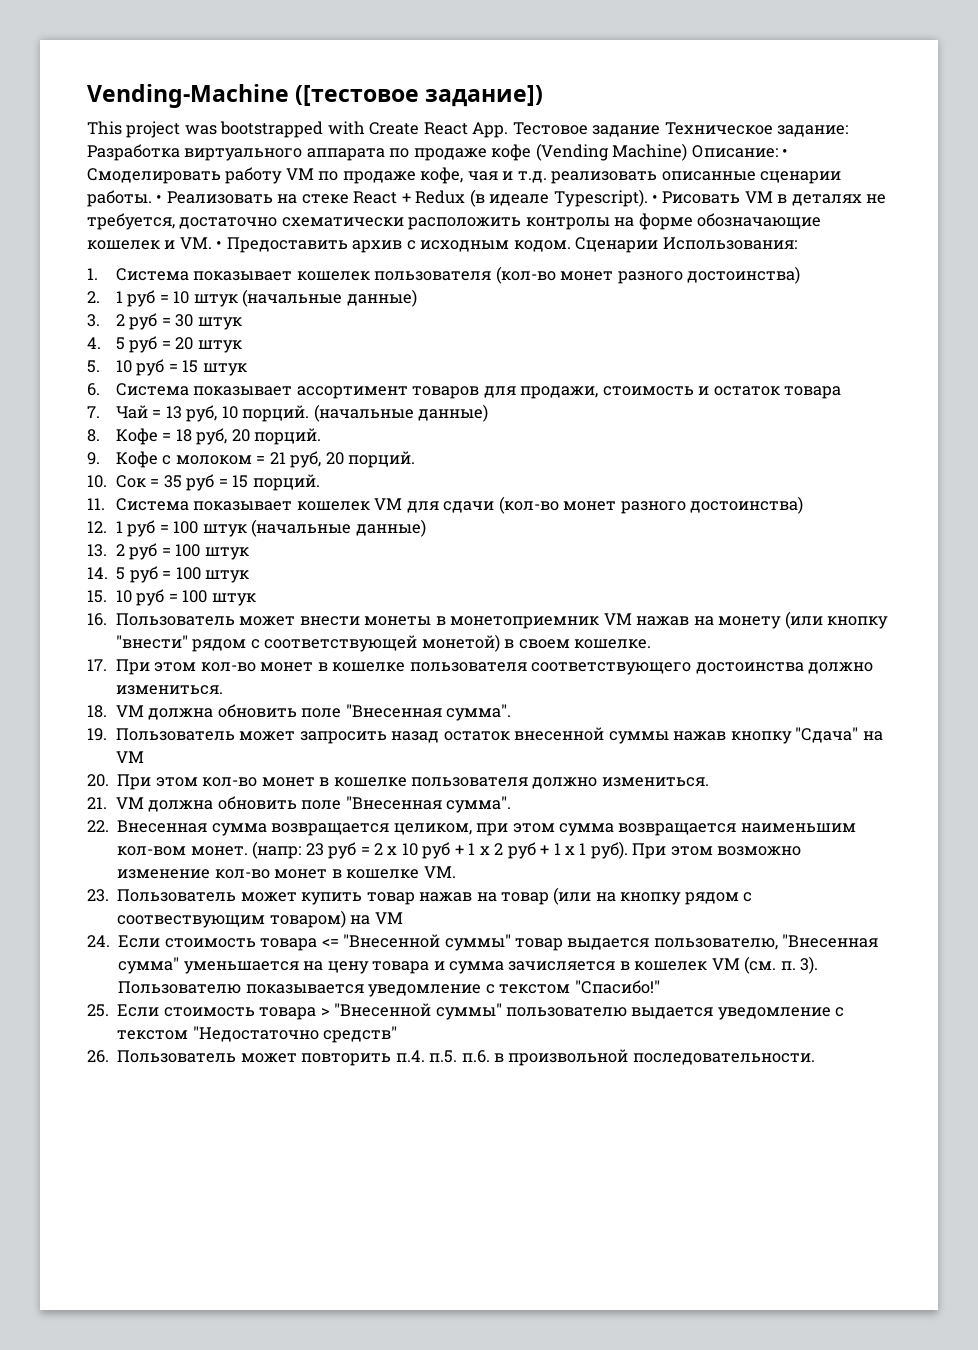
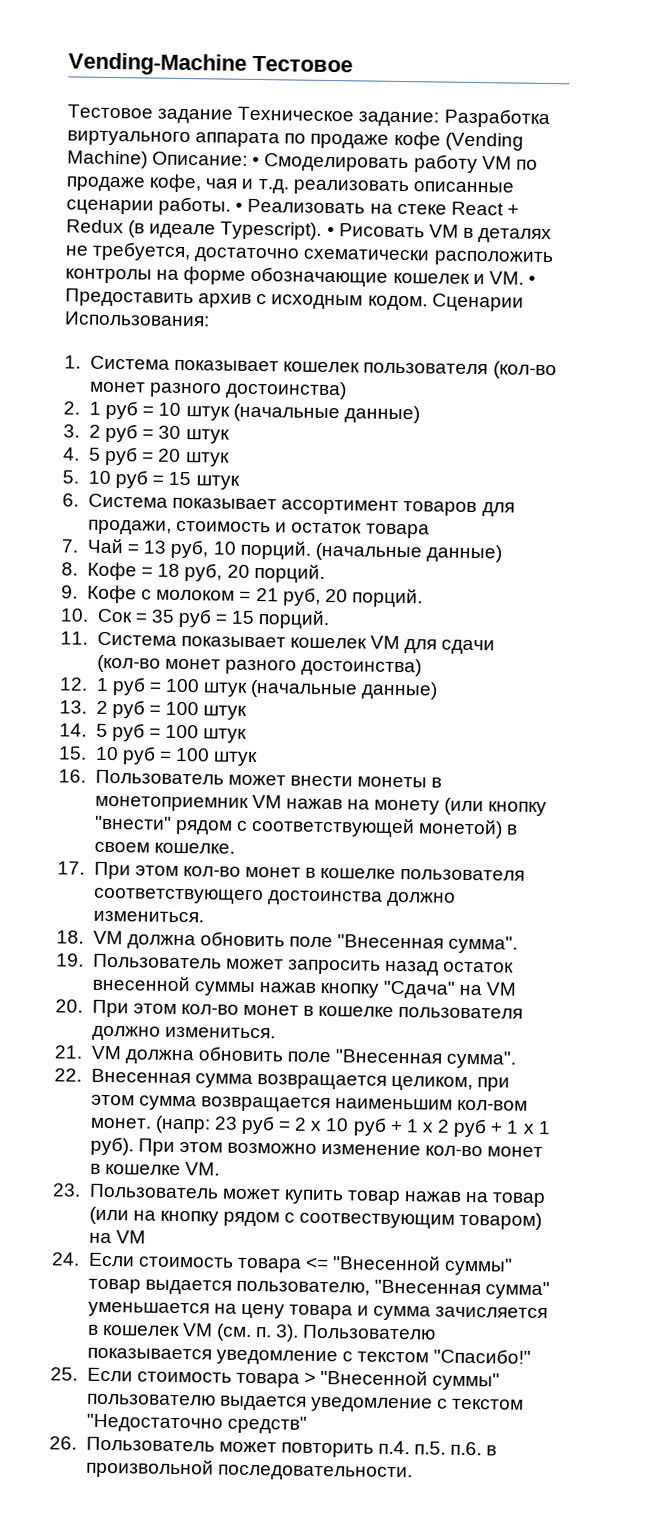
- Vending-Machine ([тестовое задание])
- This project was bootstrapped with Create React App. Тестовое задание Техническое задание: Разработка виртуального аппарата по продаже кофе (Vending Machine) Описание: • Смоделировать работу VM по продаже кофе, чая и т.д. реализовать описанные сценарии работы.
+ Vending-Machine Тестовое
+ Тестовое задание Техническое задание: Разработка виртуального аппарата по продаже кофе (Vending Machine) Описание: • Смоделировать работу VM по продаже кофе, чая и т.д. реализовать описанные сценарии работы.

